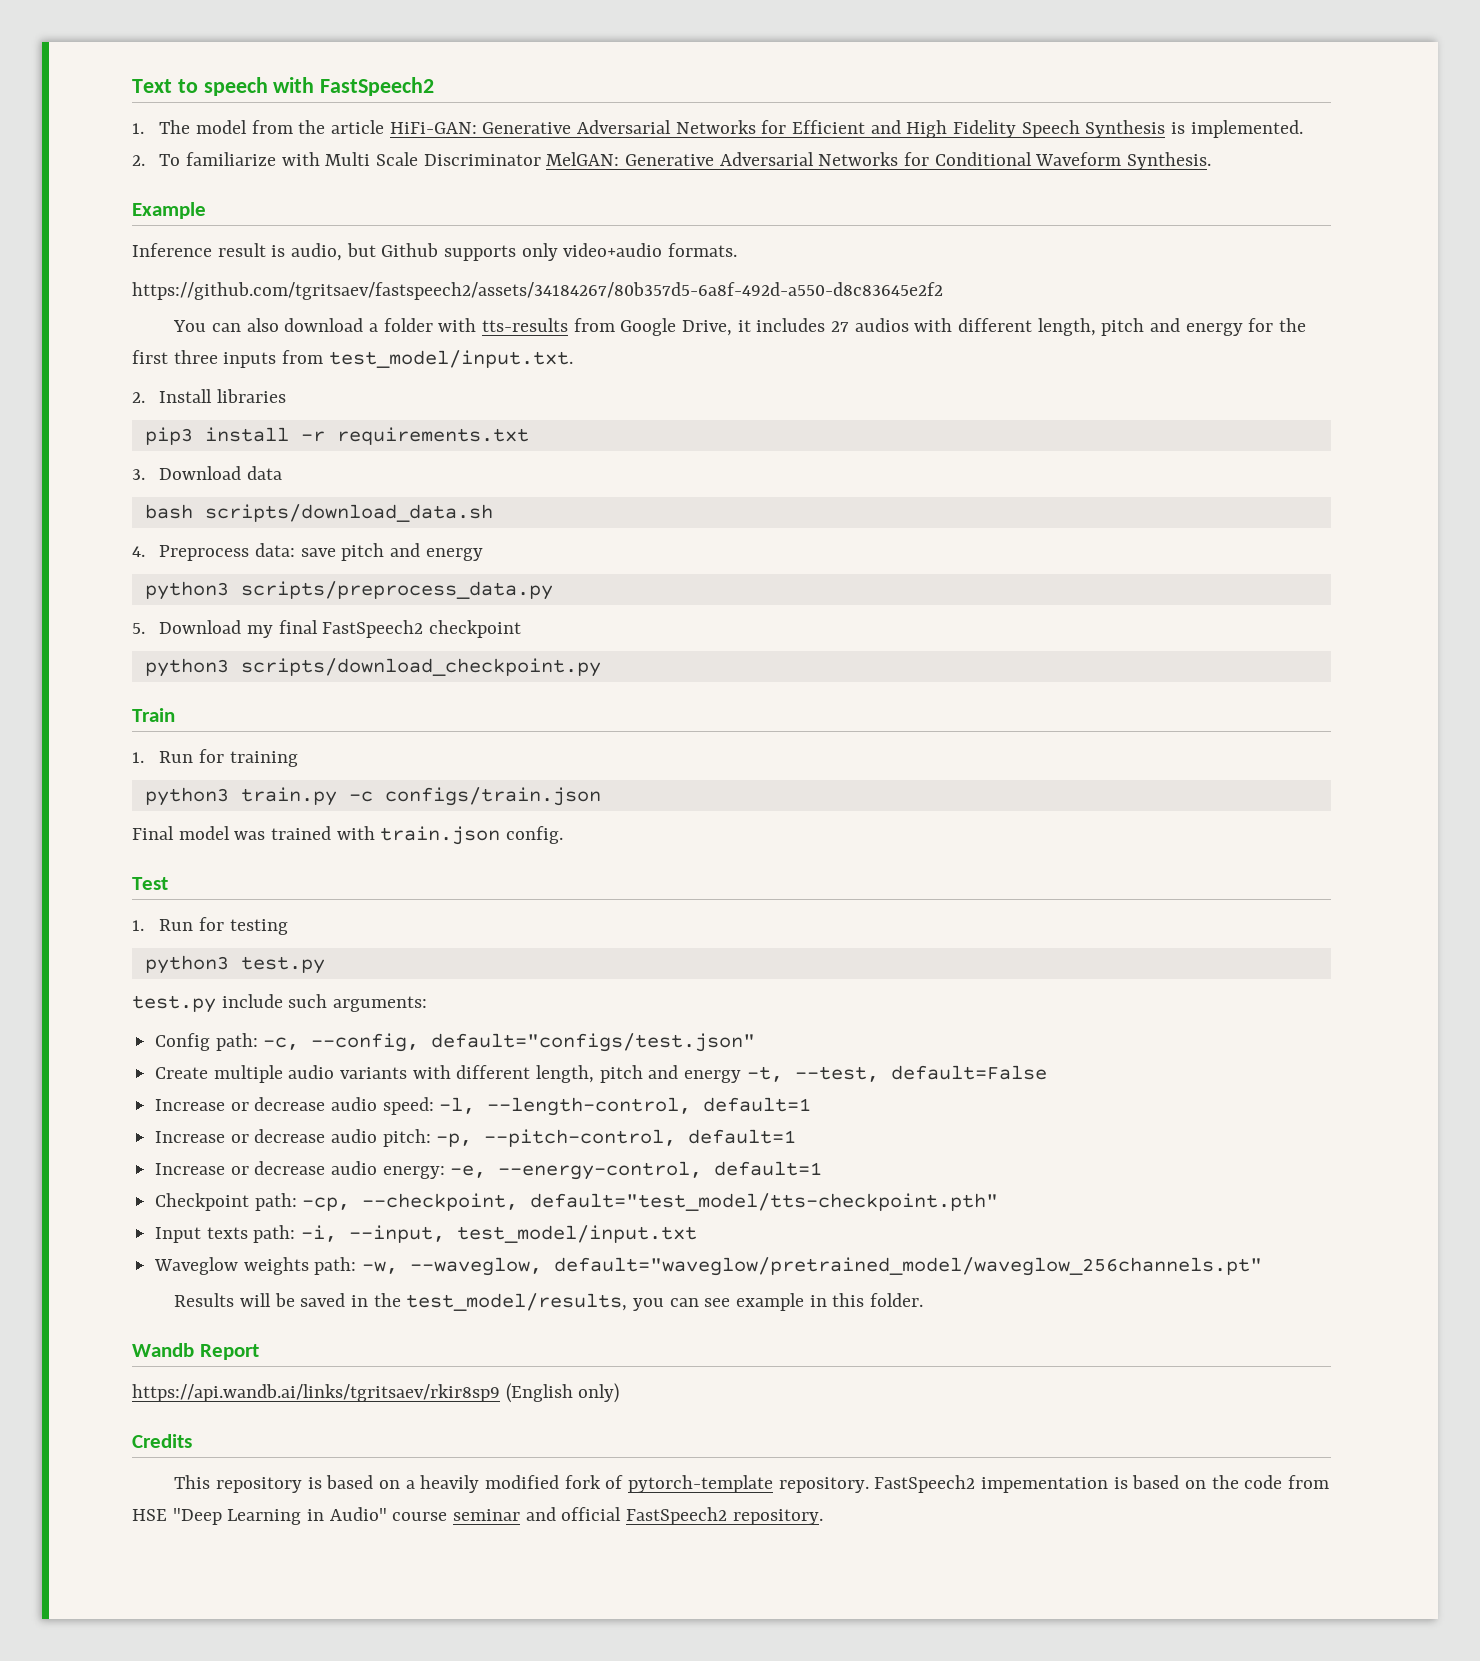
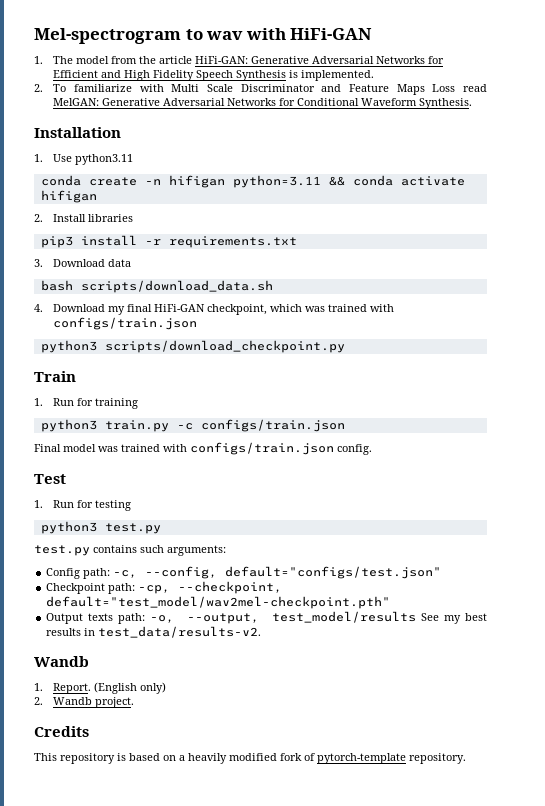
- Text to speech with FastSpeech2
+ Mel-spectrogram to wav with HiFi-GAN
- 2. To familiarize with Multi Scale Discriminator MelGAN: Generative Adversarial Networks for Conditional Waveform Synthesis.
+ 2. To familiarize with Multi Scale Discriminator and Feature Maps Loss read MelGAN: Generative Adversarial Networks for Conditional Waveform Synthesis.
- Example
- Inference result is audio, but Github supports only video+audio formats.
- https://github.com/tgritsaev/fastspeech2/assets/34184267/80b357d5-6a8f-492d-a550-d8c83645e2f2
- You can also download a folder with tts-results from Google Drive, it includes 27 audios with different length, pitch and energy for the first three inputs from test_model/input.txt.
+ Installation
+ 1. Use python3.11
+ conda create -n hifigan python=3.11 && conda activate hifigan
- 4. Preprocess data: save pitch and energy
- python3 scripts/preprocess_data.py
- 5. Download my final FastSpeech2 checkpoint
+ 4. Download my final HiFi-GAN checkpoint, which was trained with configs/train.json
- Final model was trained with train.json config.
+ Final model was trained with configs/train.json config.
- test.py include such arguments:
+ test.py contains such arguments:
- Create multiple audio variants with different length, pitch and energy -t, --test, default=False
- Increase or decrease audio speed: -l, --length-control, default=1
- Increase or decrease audio pitch: -p, --pitch-control, default=1
- Increase or decrease audio energy: -e, --energy-control, default=1
- Checkpoint path: -cp, --checkpoint, default="test_model/tts-checkpoint.pth"
- Input texts path: -i, --input, test_model/input.txt
- Waveglow weights path: -w, --waveglow, default="waveglow/pretrained_model/waveglow_256channels.pt"
- Results will be saved in the test_model/results, you can see example in this folder.
- Wandb Report
- https://api.wandb.ai/links/tgritsaev/rkir8sp9 (English only)
+ Checkpoint path: -cp, --checkpoint, default="test_model/wav2mel-checkpoint.pth"
+ Output texts path: -o, --output, test_model/results See my best results in test_data/results-v2.
+ Wandb
+ 1. Report. (English only)
+ 2. Wandb project.
- FastSpeech2 impementation is based on the code from HSE "Deep Learning in Audio" course seminar and official FastSpeech2 repository.

